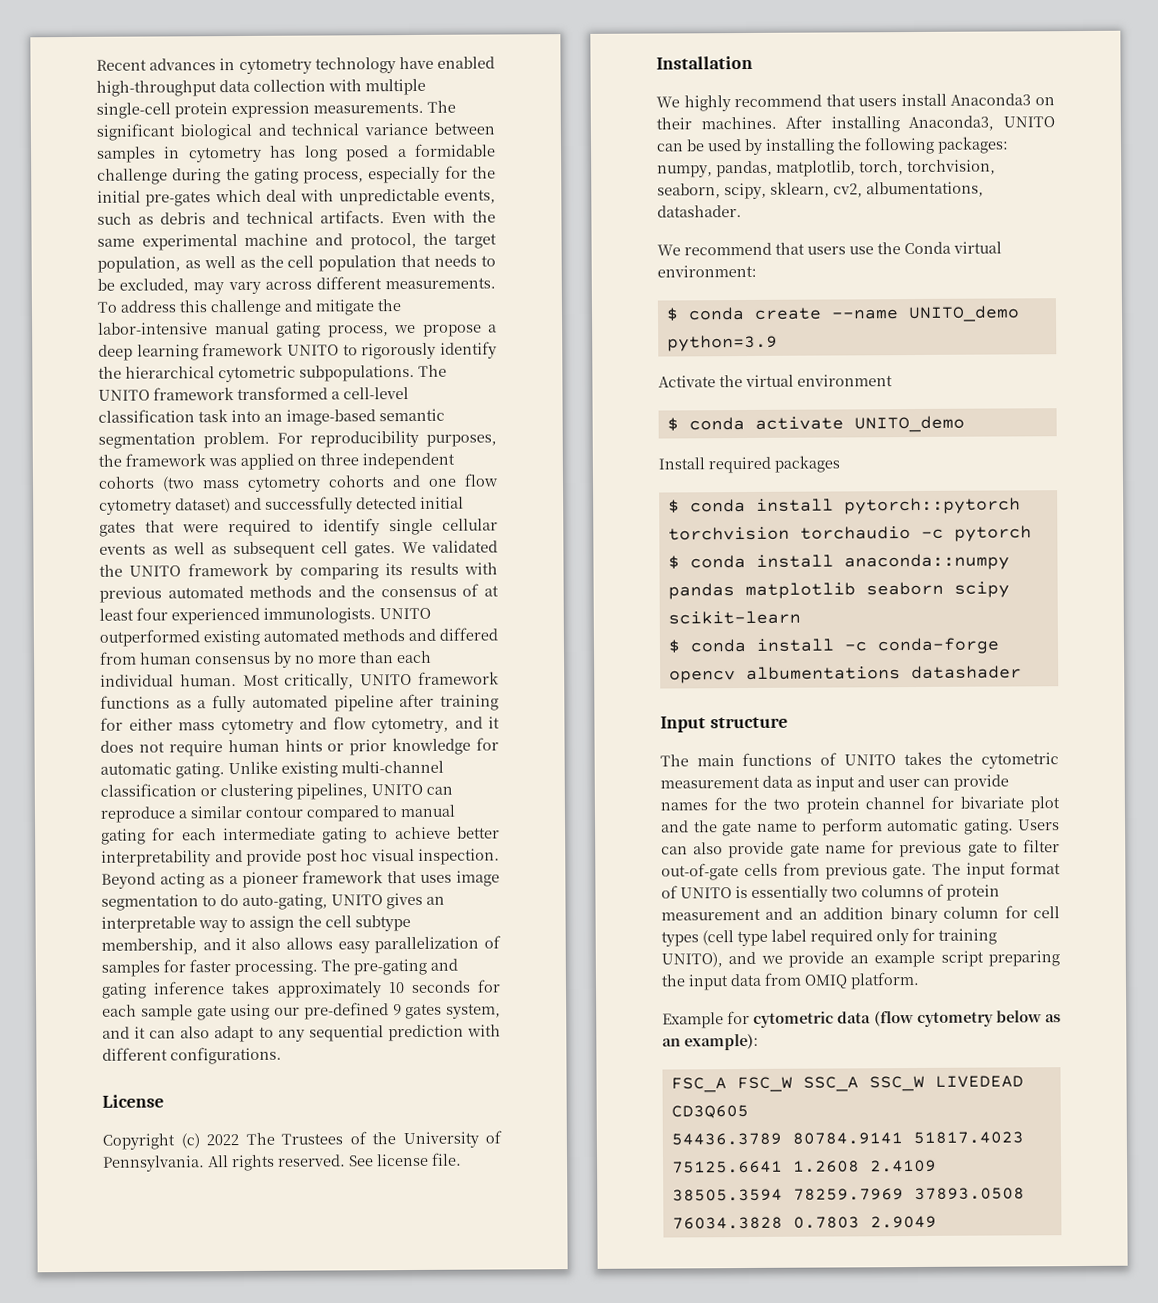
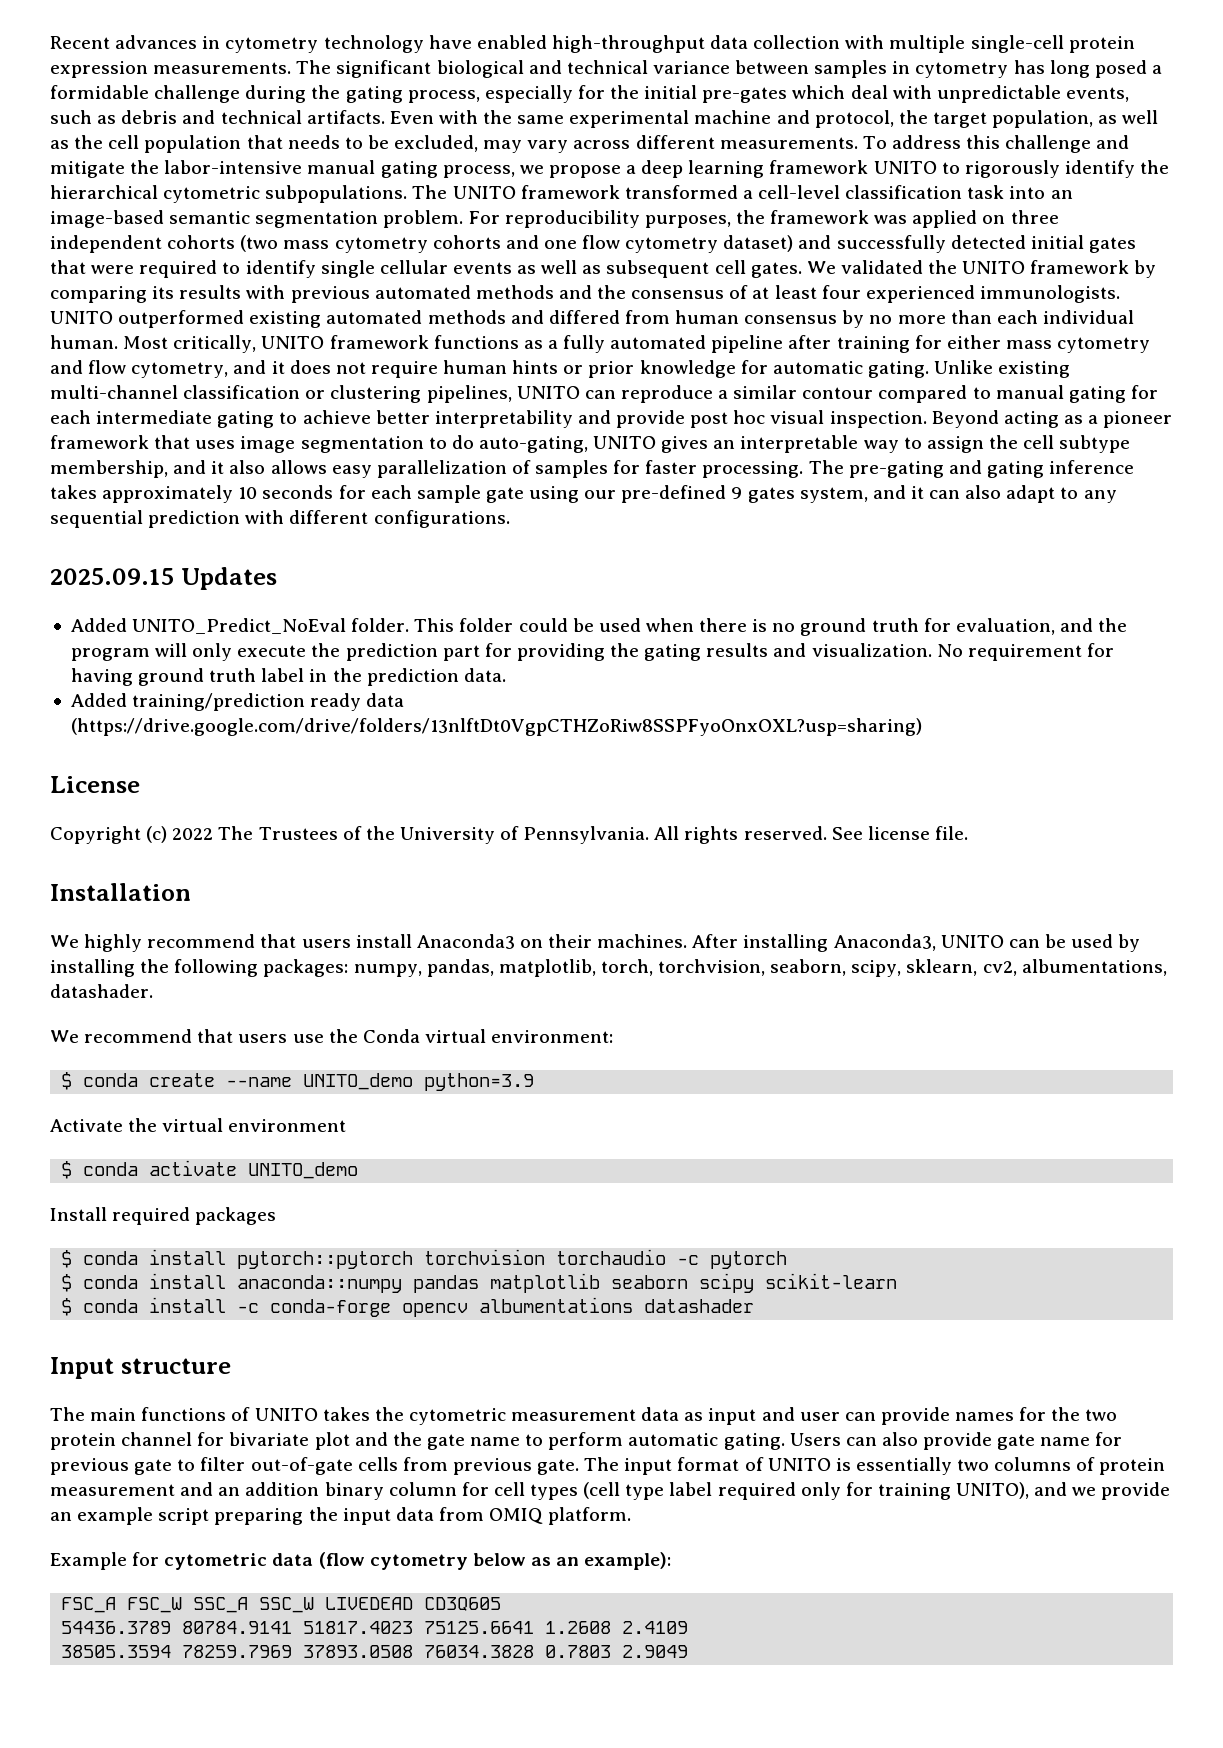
+ 2025.09.15 Updates
+ Added UNITO_Predict_NoEval folder. This folder could be used when there is no ground truth for evaluation, and the program will only execute the prediction part for providing the gating results and visualization. No requirement for having ground truth label in the prediction data.
+ Added training/prediction ready data (https://drive.google.com/drive/folders/13nlftDt0VgpCTHZoRiw8SSPFyoOnxOXL?usp=sharing)

